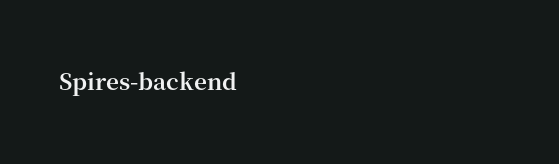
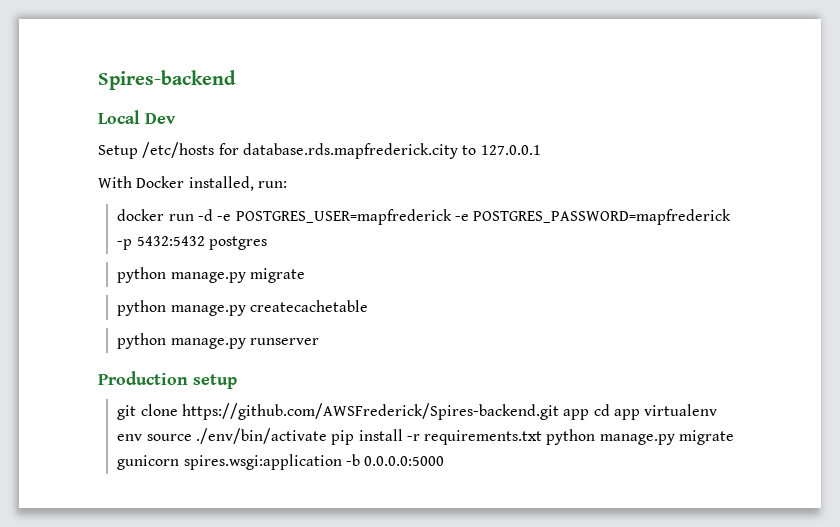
+ Local Dev
+ Setup /etc/hosts for database.rds.mapfrederick.city to 127.0.0.1
+ With Docker installed, run:
+ docker run -d -e POSTGRES_USER=mapfrederick -e POSTGRES_PASSWORD=mapfrederick -p 5432:5432 postgres
+ python manage.py migrate
+ python manage.py createcachetable
+ python manage.py runserver
+ Production setup
+ git clone https://github.com/AWSFrederick/Spires-backend.git app cd app virtualenv env source ./env/bin/activate pip install -r requirements.txt python manage.py migrate gunicorn spires.wsgi:application -b 0.0.0.0:5000

